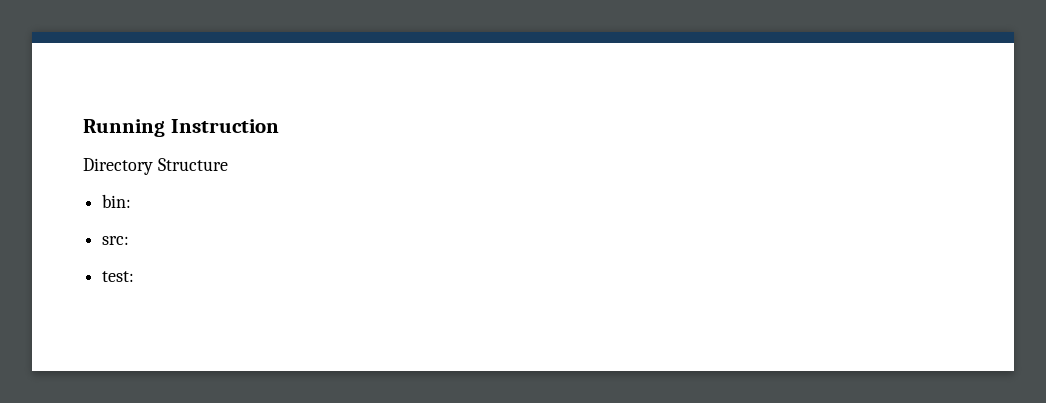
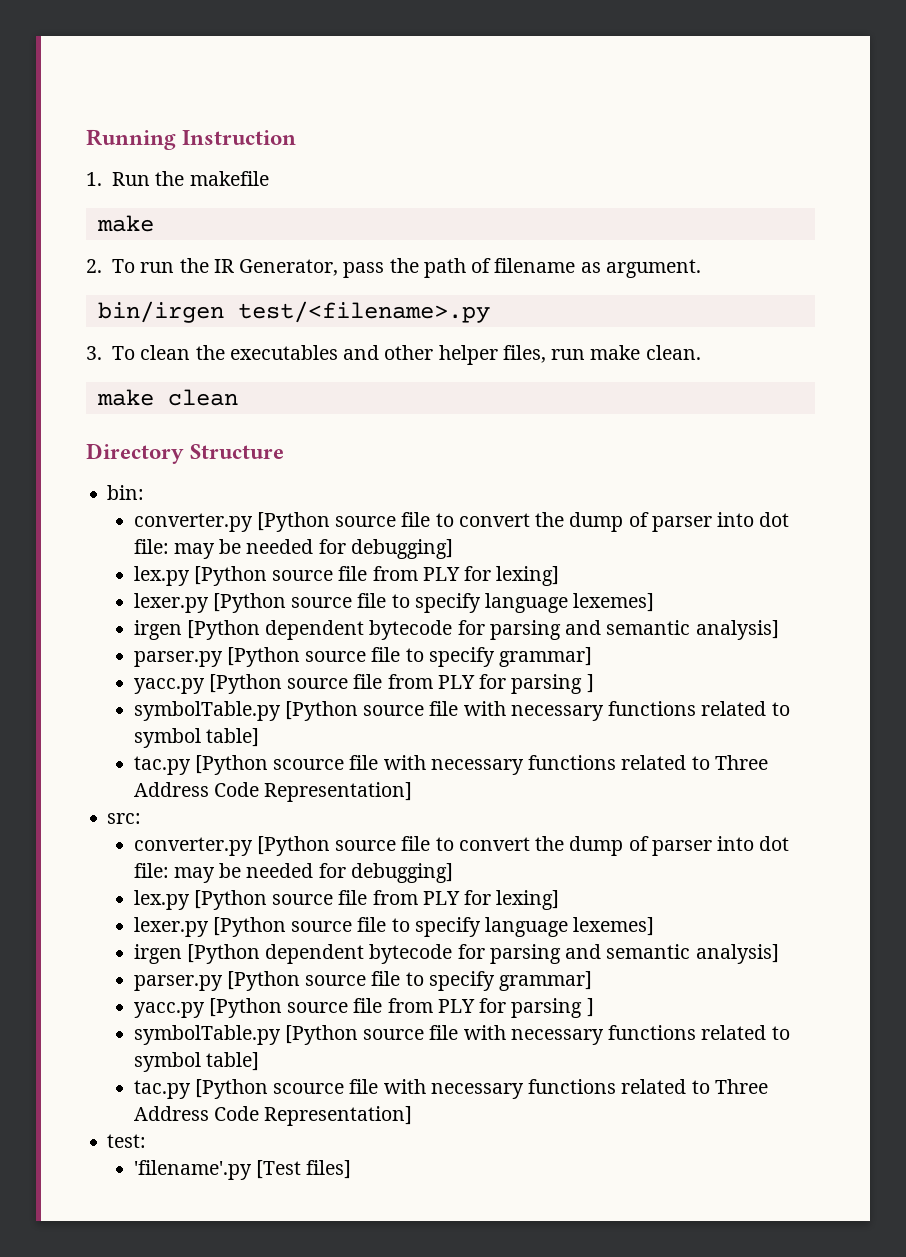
+ 1. Run the makefile
+ make
+ 2. To run the IR Generator, pass the path of filename as argument.
+ bin/irgen test/<filename>.py
+ 3. To clean the executables and other helper files, run make clean.
+ make clean
  Directory Structure
  bin:
+ converter.py [Python source file to convert the dump of parser into dot file: may be needed for debugging]
+ lex.py [Python source file from PLY for lexing]
+ lexer.py [Python source file to specify language lexemes]
+ irgen [Python dependent bytecode for parsing and semantic analysis]
+ parser.py [Python source file to specify grammar]
+ yacc.py [Python source file from PLY for parsing ]
+ symbolTable.py [Python source file with necessary functions related to symbol table]
+ tac.py [Python scource file with necessary functions related to Three Address Code Representation]
  src:
+ converter.py [Python source file to convert the dump of parser into dot file: may be needed for debugging]
+ lex.py [Python source file from PLY for lexing]
+ lexer.py [Python source file to specify language lexemes]
+ irgen [Python dependent bytecode for parsing and semantic analysis]
+ parser.py [Python source file to specify grammar]
+ yacc.py [Python source file from PLY for parsing ]
+ symbolTable.py [Python source file with necessary functions related to symbol table]
+ tac.py [Python scource file with necessary functions related to Three Address Code Representation]
  test:
+ 'filename'.py [Test files]

